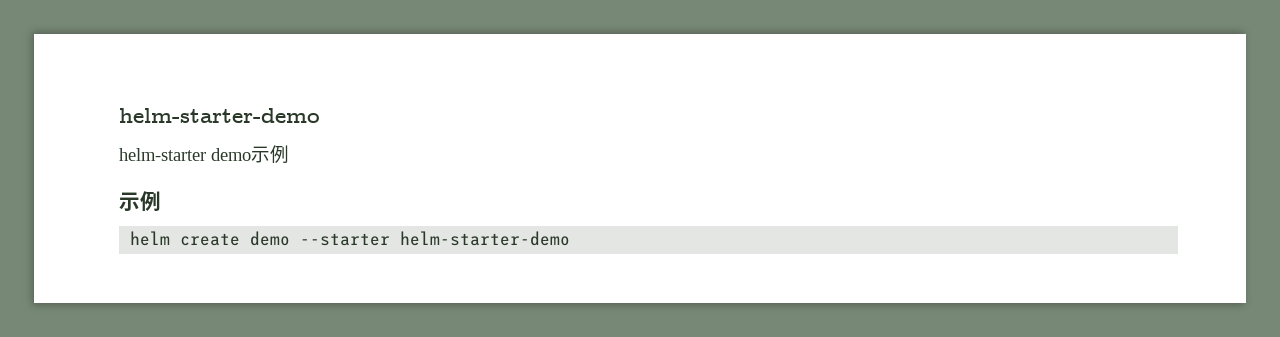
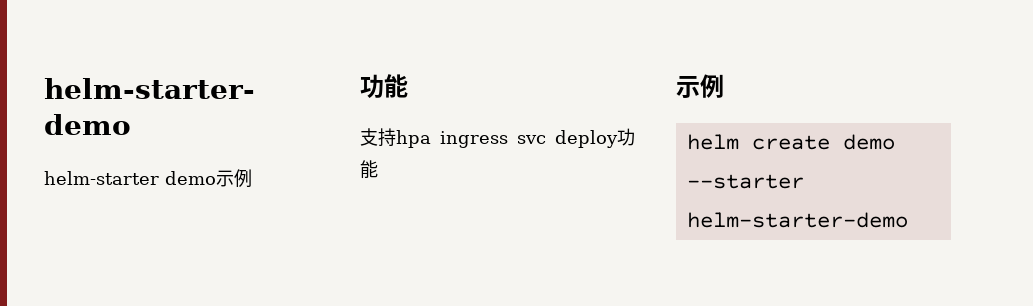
  helm-starter demo示例
+ 功能
+ 支持hpa ingress svc deploy功能

